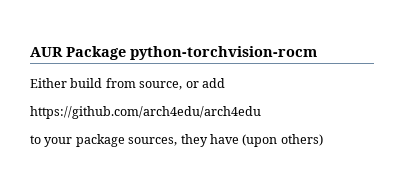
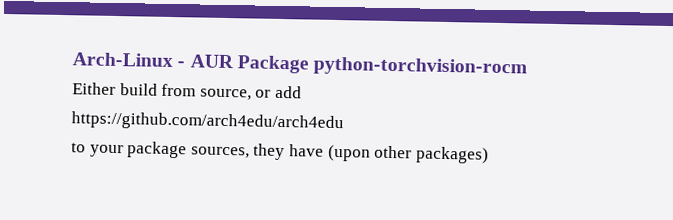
- AUR Package python-torchvision-rocm
+ Arch-Linux - AUR Package python-torchvision-rocm
- to your package sources, they have (upon others)
+ to your package sources, they have (upon other packages)

